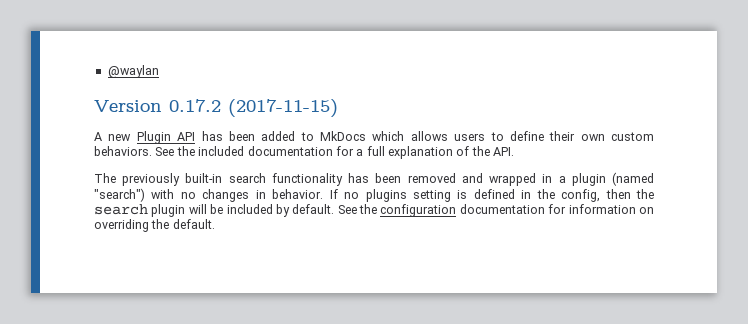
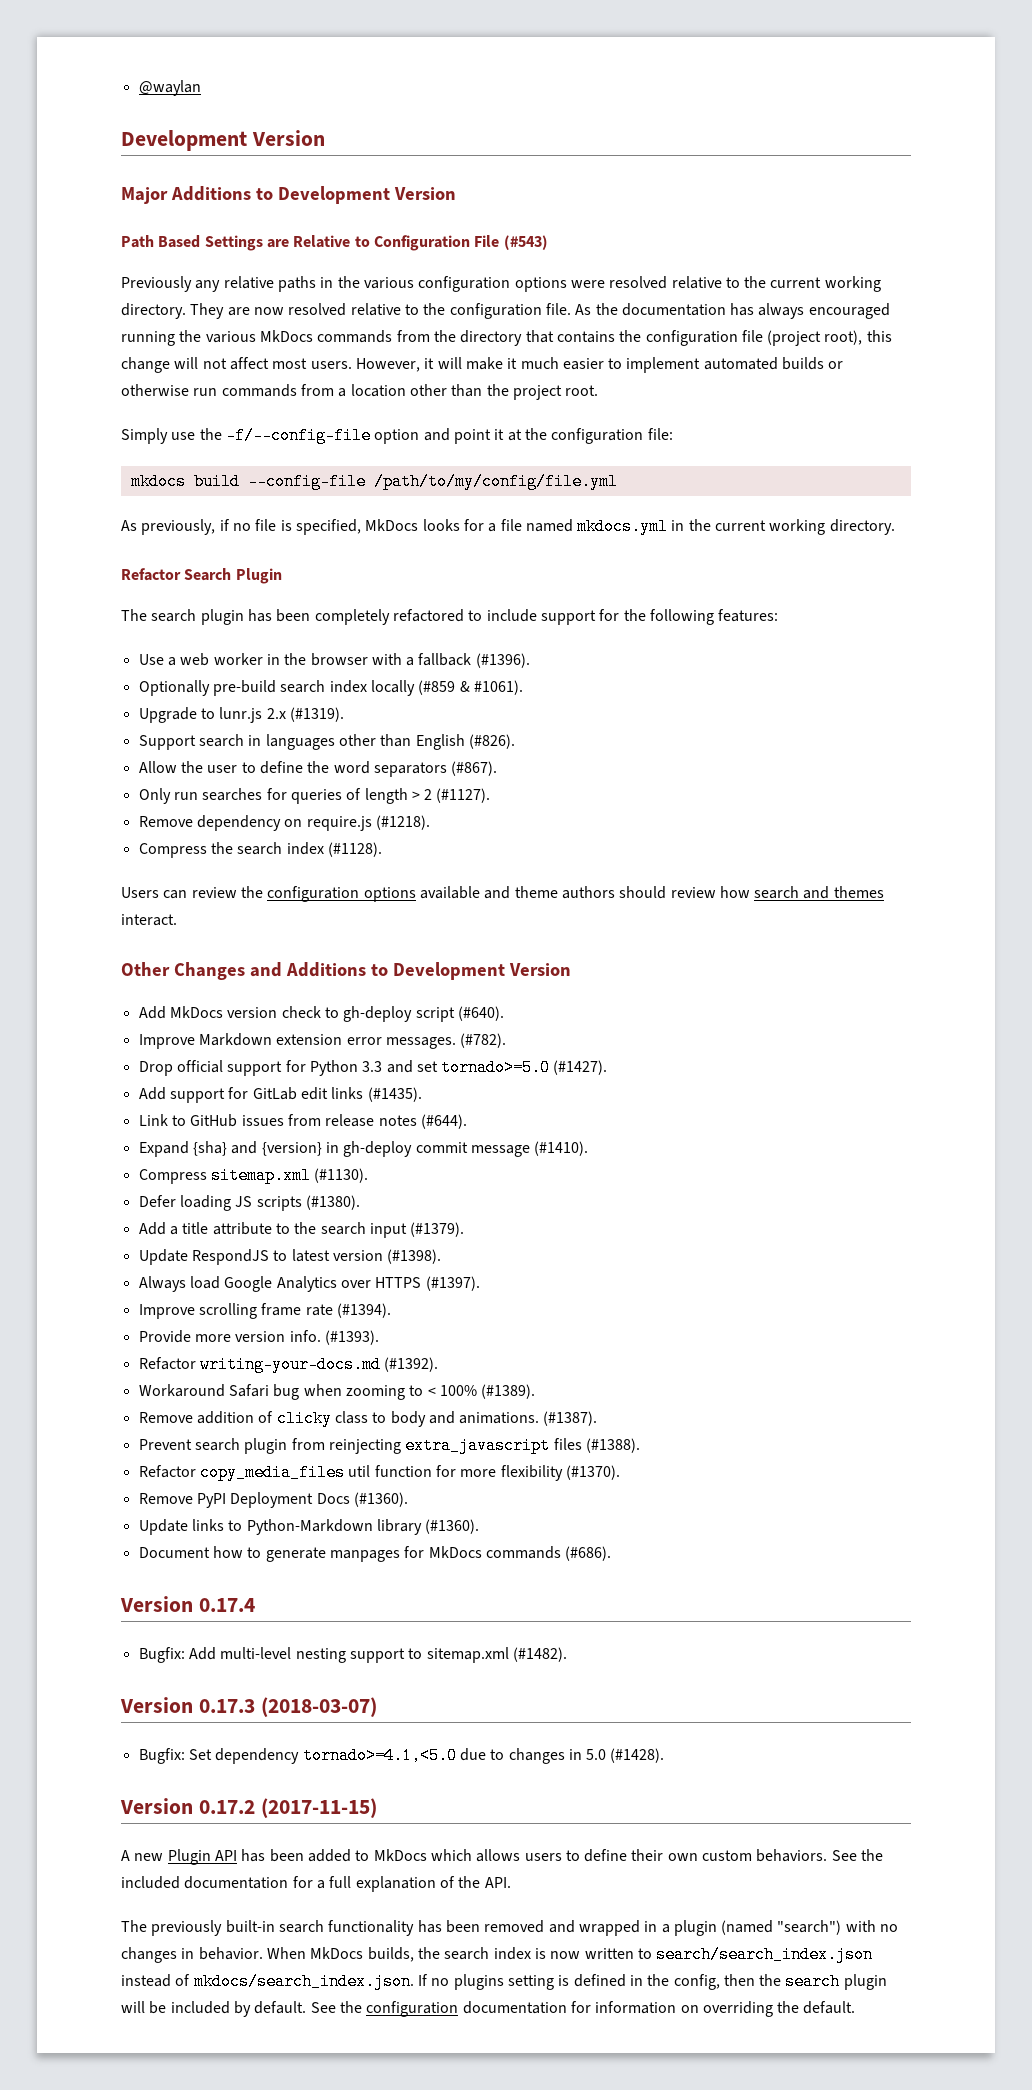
  @waylan
+ Development Version
+ Major Additions to Development Version
+ Path Based Settings are Relative to Configuration File (#543)
+ Previously any relative paths in the various configuration options were resolved relative to the current working directory. They are now resolved relative to the configuration file. As the documentation has always encouraged running the various MkDocs commands from the directory that contains the configuration file (project root), this change will not affect most users. However, it will make it much easier to implement automated builds or otherwise run commands from a location other than the project root.
+ Simply use the -f/--config-file option and point it at the configuration file:
+ mkdocs build --config-file /path/to/my/config/file.yml
+ As previously, if no file is specified, MkDocs looks for a file named mkdocs.yml in the current working directory.
+ Refactor Search Plugin
+ The search plugin has been completely refactored to include support for the following features:
+ Use a web worker in the browser with a fallback (#1396).
+ Optionally pre-build search index locally (#859 & #1061).
+ Upgrade to lunr.js 2.x (#1319).
+ Support search in languages other than English (#826).
+ Allow the user to define the word separators (#867).
+ Only run searches for queries of length > 2 (#1127).
+ Remove dependency on require.js (#1218).
+ Compress the search index (#1128).
+ Users can review the configuration options available and theme authors should review how search and themes interact.
+ Other Changes and Additions to Development Version
+ Add MkDocs version check to gh-deploy script (#640).
+ Improve Markdown extension error messages. (#782).
+ Drop official support for Python 3.3 and set tornado>=5.0 (#1427).
+ Add support for GitLab edit links (#1435).
+ Link to GitHub issues from release notes (#644).
+ Expand {sha} and {version} in gh-deploy commit message (#1410).
+ Compress sitemap.xml (#1130).
+ Defer loading JS scripts (#1380).
+ Add a title attribute to the search input (#1379).
+ Update RespondJS to latest version (#1398).
+ Always load Google Analytics over HTTPS (#1397).
+ Improve scrolling frame rate (#1394).
+ Provide more version info. (#1393).
+ Refactor writing-your-docs.md (#1392).
+ Workaround Safari bug when zooming to < 100% (#1389).
+ Remove addition of clicky class to body and animations. (#1387).
+ Prevent search plugin from reinjecting extra_javascript files (#1388).
+ Refactor copy_media_files util function for more flexibility (#1370).
+ Remove PyPI Deployment Docs (#1360).
+ Update links to Python-Markdown library (#1360).
+ Document how to generate manpages for MkDocs commands (#686).
+ Version 0.17.4
+ Bugfix: Add multi-level nesting support to sitemap.xml (#1482).
+ Version 0.17.3 (2018-03-07)
+ Bugfix: Set dependency tornado>=4.1,<5.0 due to changes in 5.0 (#1428).
- If no plugins setting is defined in the config, then the search plugin will be included by default.
+ When MkDocs builds, the search index is now written to search/search_index.json instead of mkdocs/search_index.json. If no plugins setting is defined in the config, then the search plugin will be included by default.

